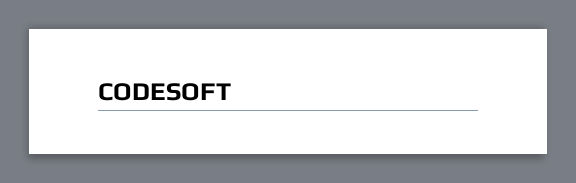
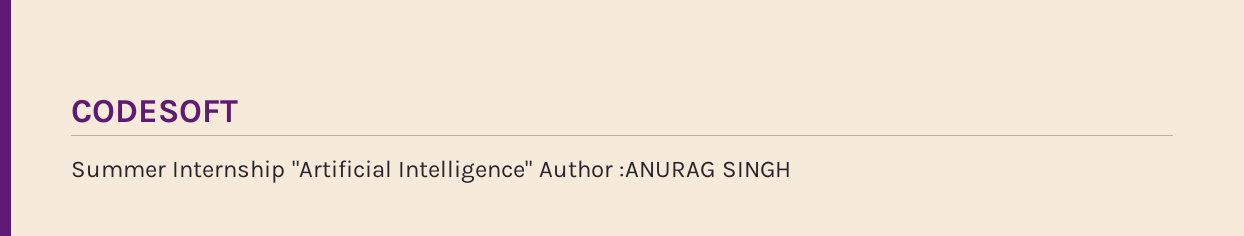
+ Summer Internship "Artificial Intelligence" Author :ANURAG SINGH

